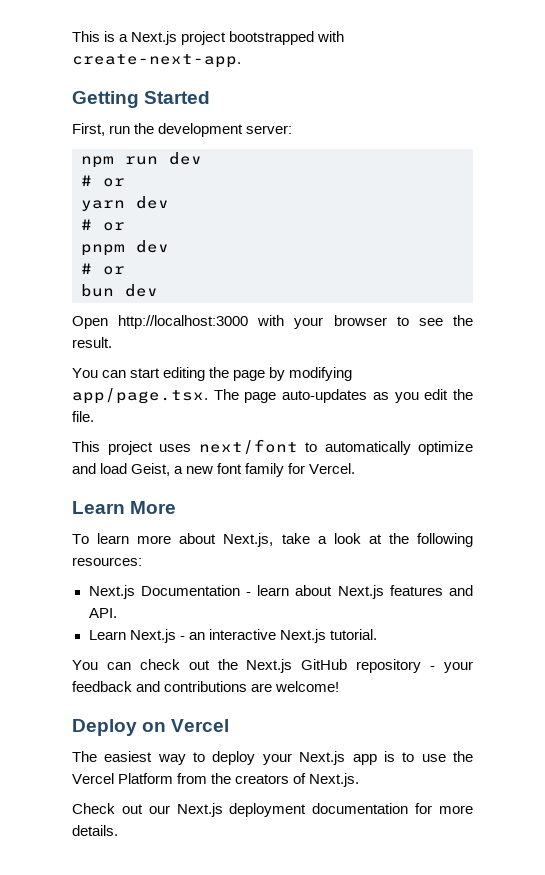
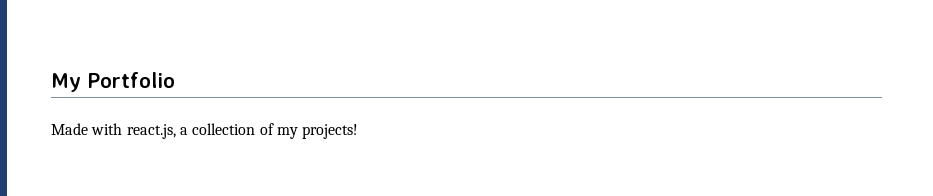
- This is a Next.js project bootstrapped with create-next-app.
- Getting Started
- First, run the development server:
- npm run dev
- # or
- yarn dev
- # or
- pnpm dev
- # or
- bun dev
- Open http://localhost:3000 with your browser to see the result.
- You can start editing the page by modifying app/page.tsx. The page auto-updates as you edit the file.
- This project uses next/font to automatically optimize and load Geist, a new font family for Vercel.
- Learn More
- To learn more about Next.js, take a look at the following resources:
- Next.js Documentation - learn about Next.js features and API.
- Learn Next.js - an interactive Next.js tutorial.
- You can check out the Next.js GitHub repository - your feedback and contributions are welcome!
- Deploy on Vercel
- The easiest way to deploy your Next.js app is to use the Vercel Platform from the creators of Next.js.
- Check out our Next.js deployment documentation for more details.
+ My Portfolio
+ Made with react.js, a collection of my projects!

